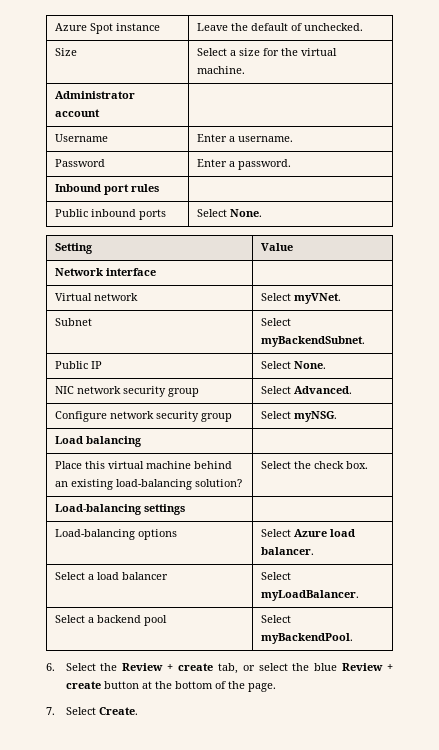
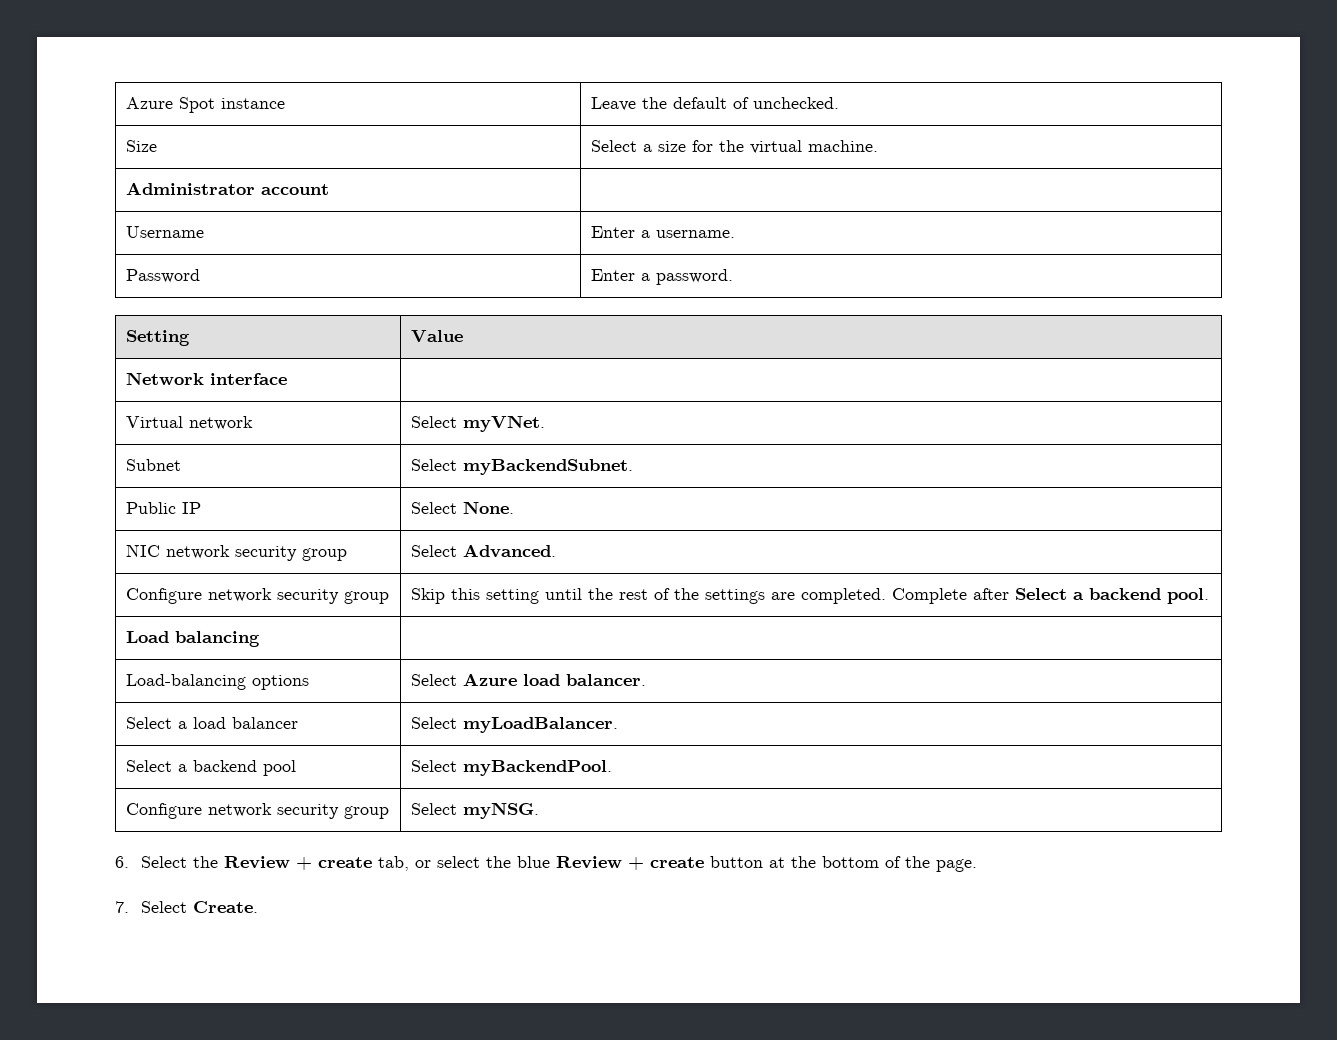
- Inbound port rules |
- Public inbound ports | Select None.
- Configure network security group | Select myNSG.
+ Configure network security group | Skip this setting until the rest of the settings are completed. Complete after Select a backend pool.
  Load balancing |
- Place this virtual machine behind an existing load-balancing solution? | Select the check box.
- Load-balancing settings |
+ Configure network security group | Select myNSG.

